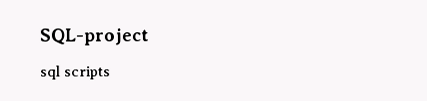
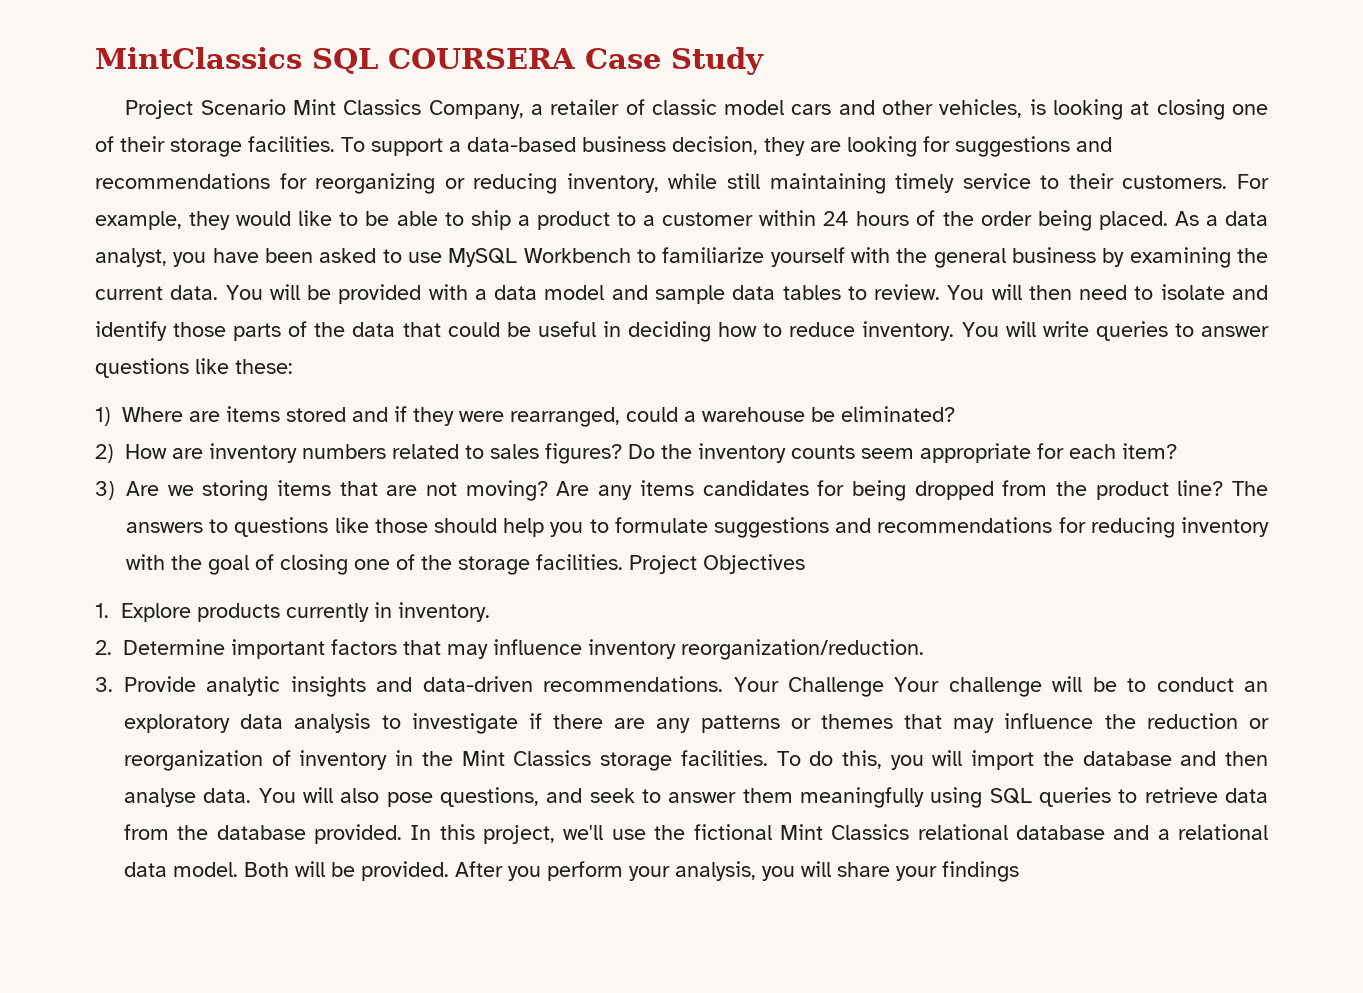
- SQL-project
- sql scripts
+ MintClassics SQL COURSERA Case Study
+ Project Scenario Mint Classics Company, a retailer of classic model cars and other vehicles, is looking at closing one of their storage facilities. To support a data-based business decision, they are looking for suggestions and recommendations for reorganizing or reducing inventory, while still maintaining timely service to their customers. For example, they would like to be able to ship a product to a customer within 24 hours of the order being placed. As a data analyst, you have been asked to use MySQL Workbench to familiarize yourself with the general business by examining the current data. You will be provided with a data model and sample data tables to review. You will then need to isolate and identify those parts of the data that could be useful in deciding how to reduce inventory. You will write queries to answer questions like these:
+ 1) Where are items stored and if they were rearranged, could a warehouse be eliminated?
+ 2) How are inventory numbers related to sales figures? Do the inventory counts seem appropriate for each item?
+ 3) Are we storing items that are not moving? Are any items candidates for being dropped from the product line? The answers to questions like those should help you to formulate suggestions and recommendations for reducing inventory with the goal of closing one of the storage facilities. Project Objectives
+ 1. Explore products currently in inventory.
+ 2. Determine important factors that may influence inventory reorganization/reduction.
+ 3. Provide analytic insights and data-driven recommendations. Your Challenge Your challenge will be to conduct an exploratory data analysis to investigate if there are any patterns or themes that may influence the reduction or reorganization of inventory in the Mint Classics storage facilities. To do this, you will import the database and then analyse data. You will also pose questions, and seek to answer them meaningfully using SQL queries to retrieve data from the database provided. In this project, we'll use the fictional Mint Classics relational database and a relational data model. Both will be provided. After you perform your analysis, you will share your findings

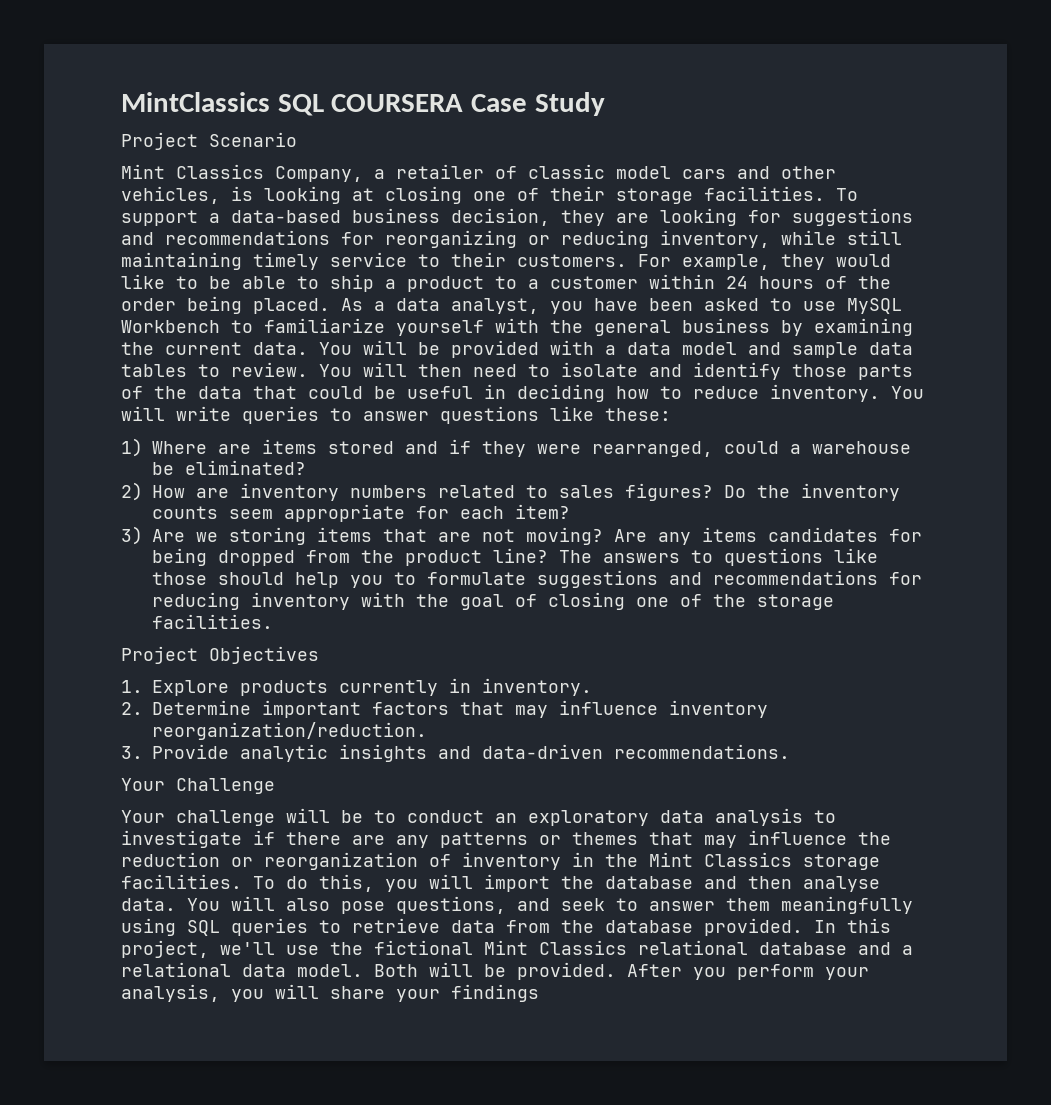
- Project Scenario Mint Classics Company, a retailer of classic model cars and other vehicles, is looking at closing one of their storage facilities.
+ Project Scenario
+ Mint Classics Company, a retailer of classic model cars and other vehicles, is looking at closing one of their storage facilities.
- The answers to questions like those should help you to formulate suggestions and recommendations for reducing inventory with the goal of closing one of the storage facilities. Project Objectives
+ The answers to questions like those should help you to formulate suggestions and recommendations for reducing inventory with the goal of closing one of the storage facilities.
+ Project Objectives
- 3. Provide analytic insights and data-driven recommendations. Your Challenge Your challenge will be to conduct an exploratory data analysis to investigate if there are any patterns or themes that may influence the reduction or reorganization of inventory in the Mint Classics storage facilities.
+ 3. Provide analytic insights and data-driven recommendations.
+ Your Challenge
+ Your challenge will be to conduct an exploratory data analysis to investigate if there are any patterns or themes that may influence the reduction or reorganization of inventory in the Mint Classics storage facilities.

